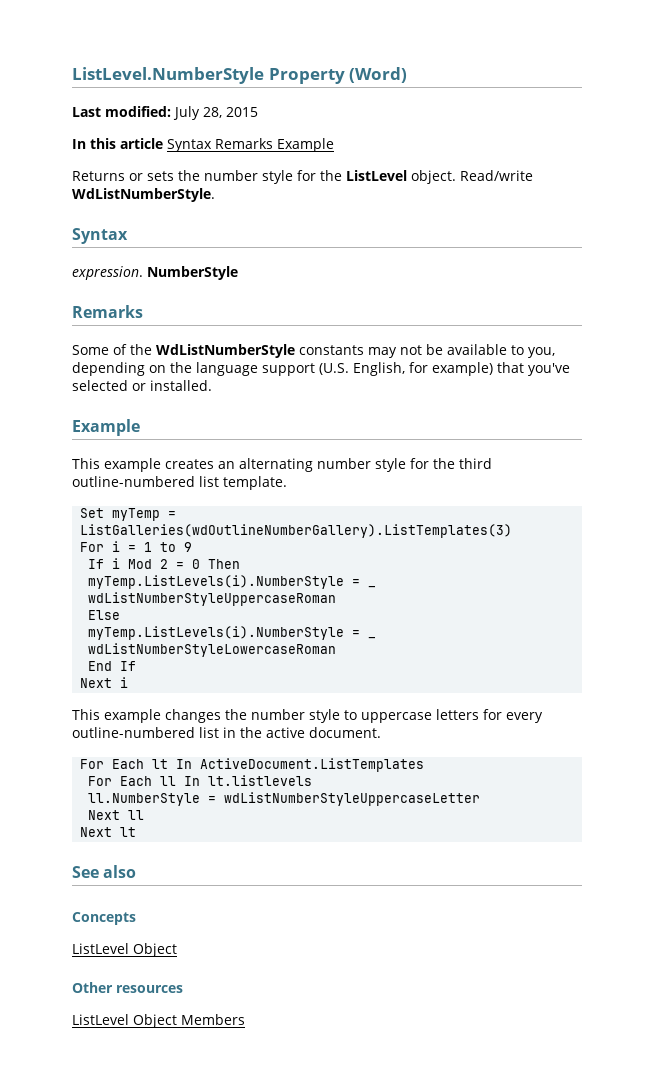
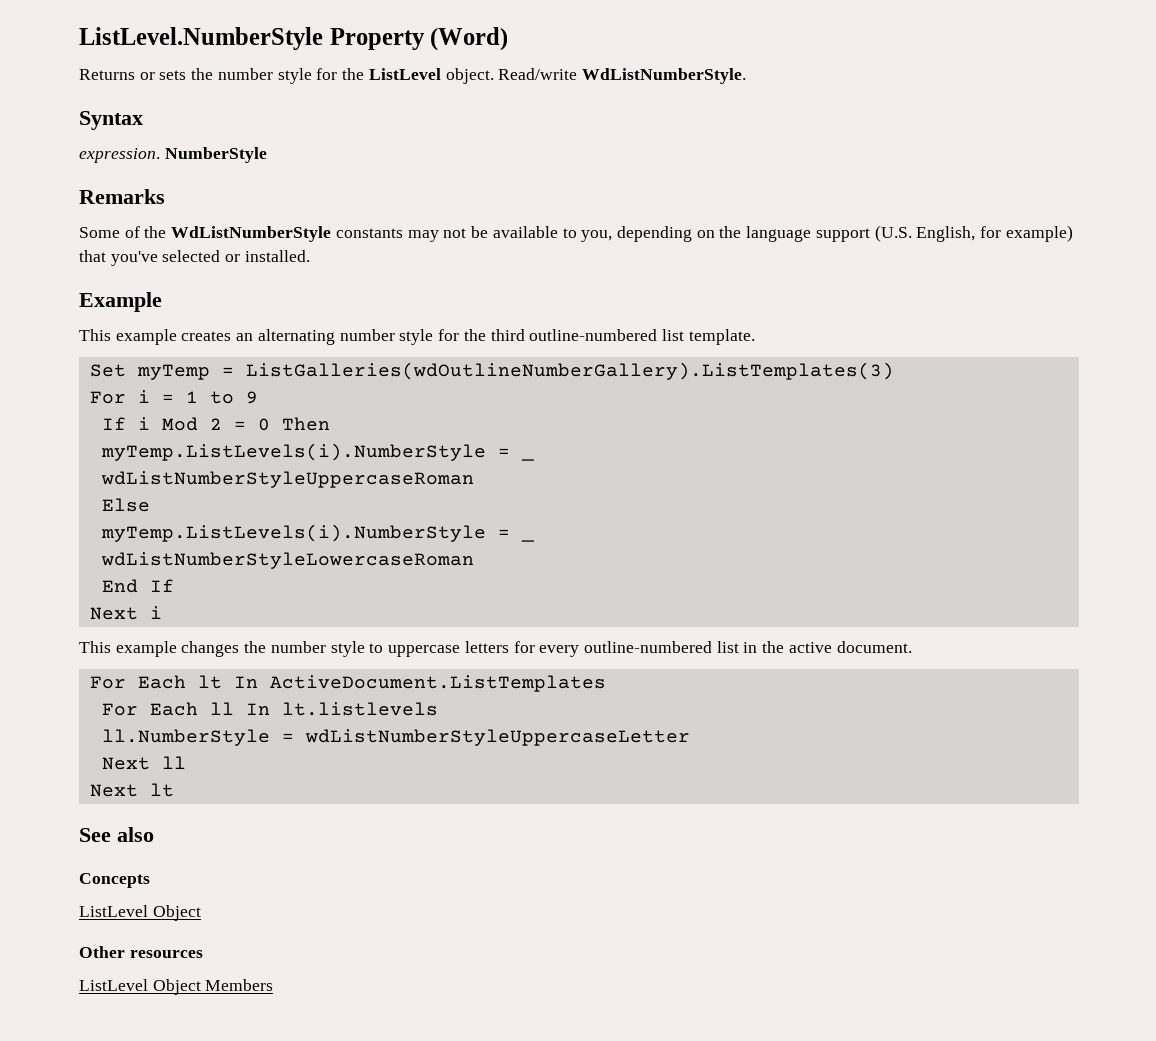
- Last modified: July 28, 2015
- In this article Syntax Remarks Example

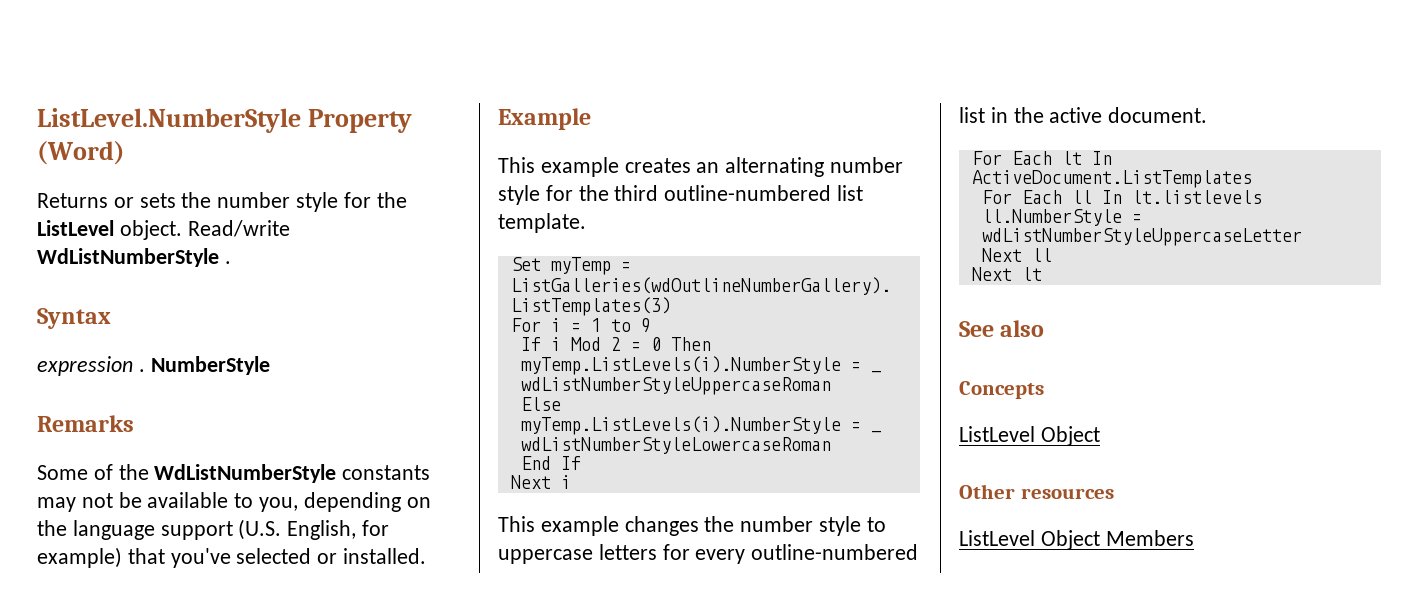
- Read/write WdListNumberStyle.
+ Read/write WdListNumberStyle .
- expression.
+ expression .

